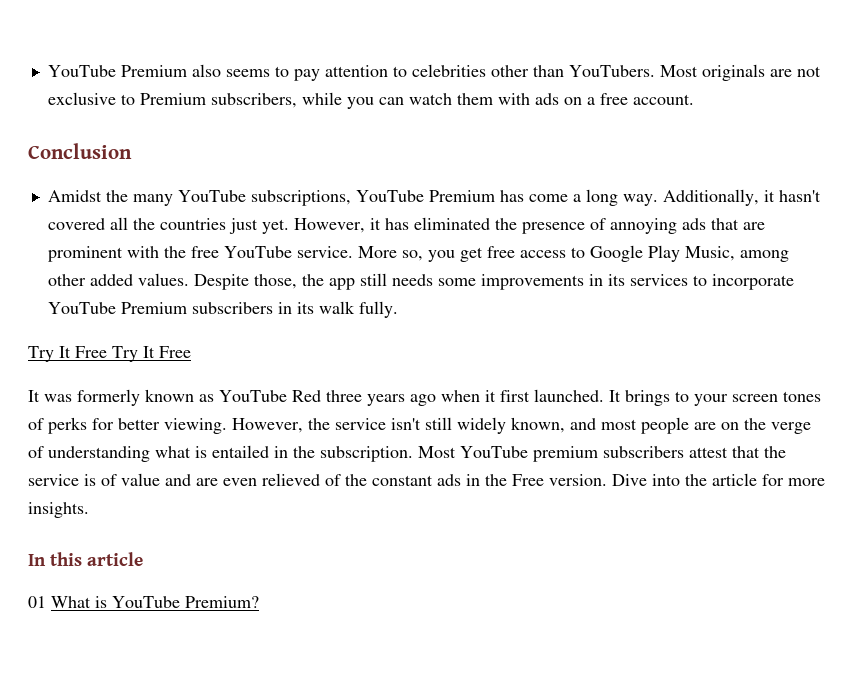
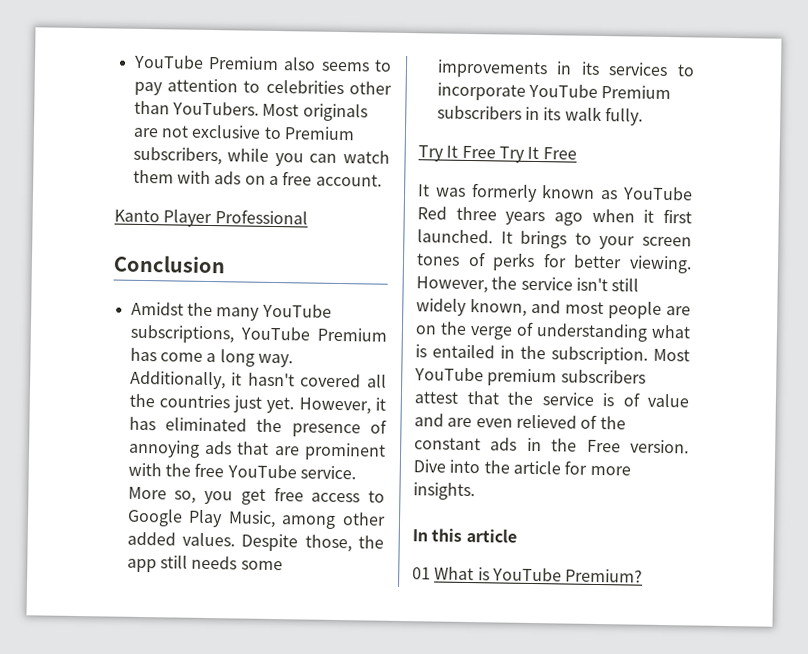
+ Kanto Player Professional

